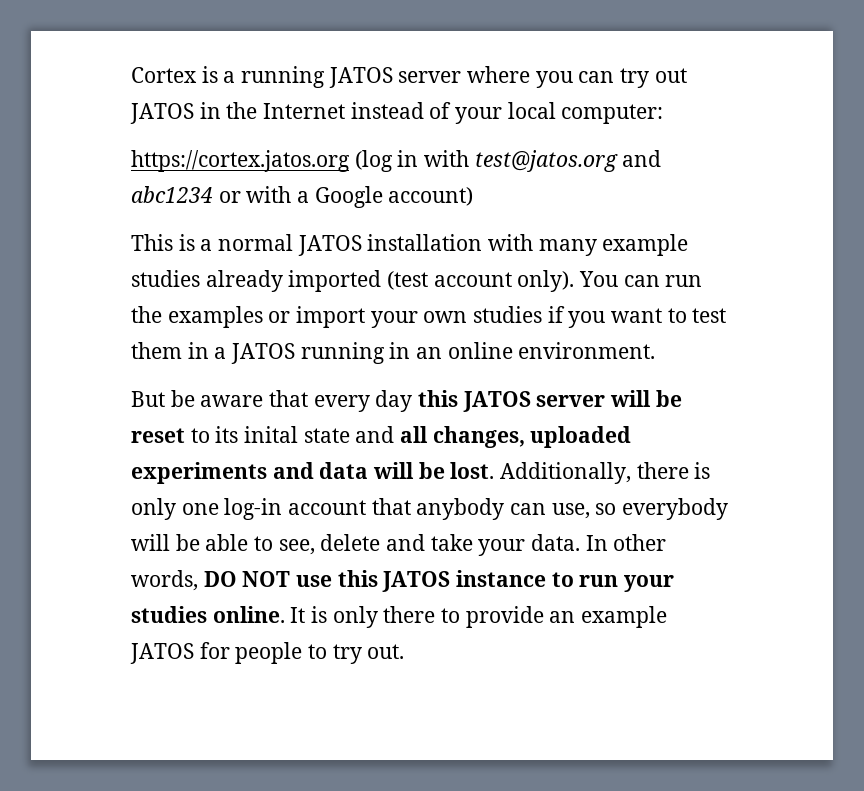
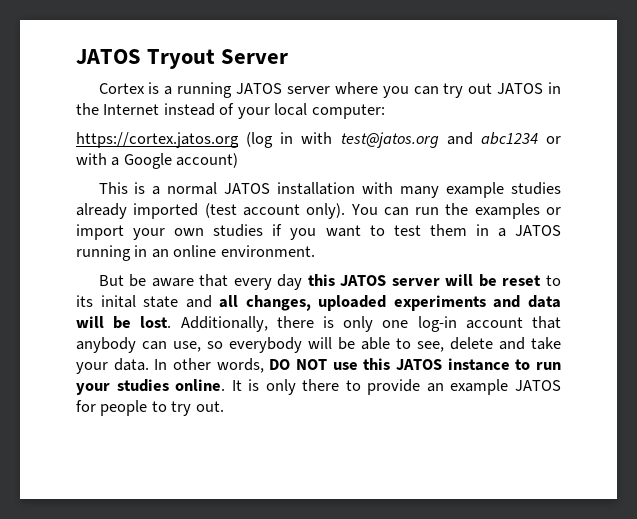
+ JATOS Tryout Server

